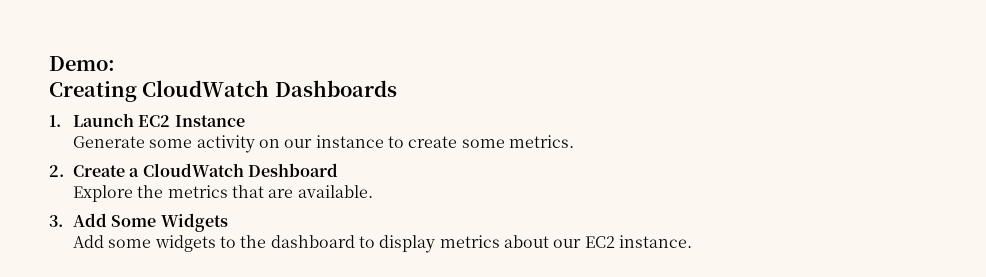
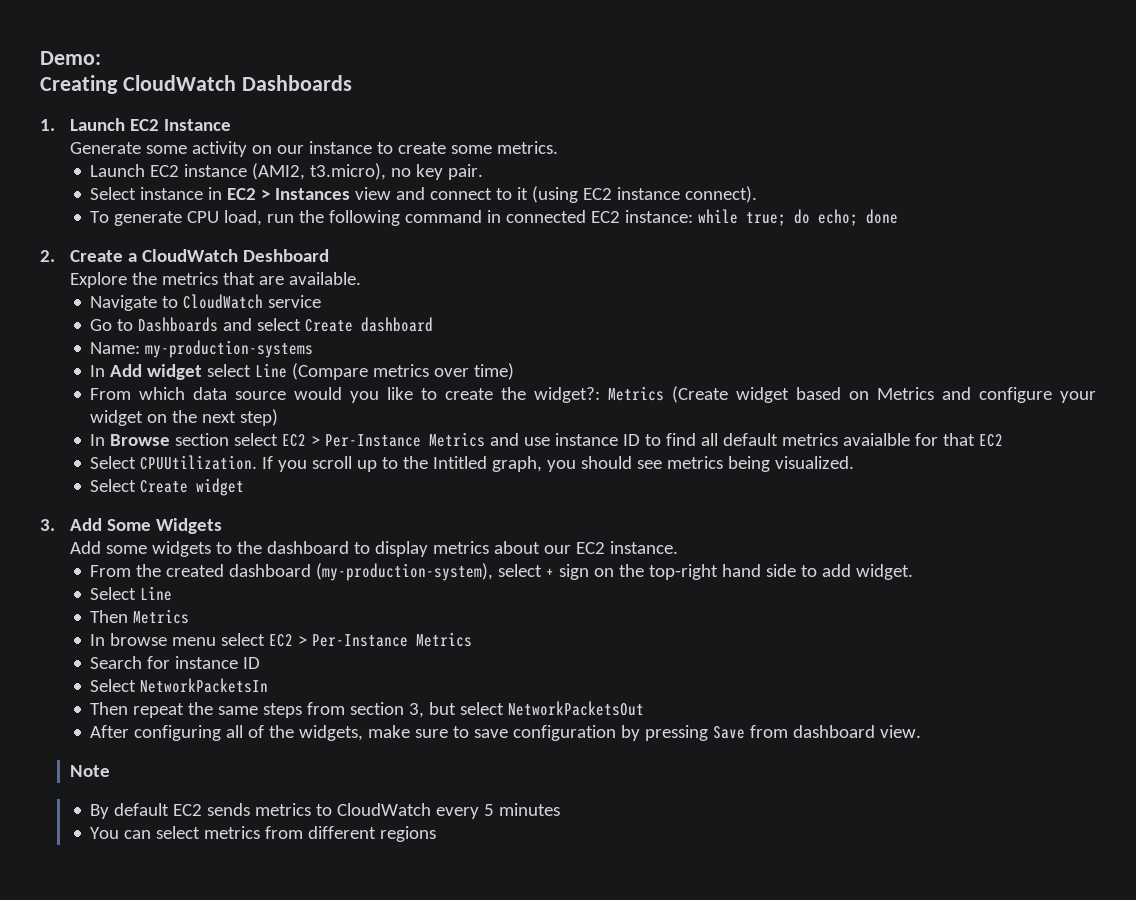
+ Launch EC2 instance (AMI2, t3.micro), no key pair.
+ Select instance in EC2 > Instances view and connect to it (using EC2 instance connect).
+ To generate CPU load, run the following command in connected EC2 instance: while true; do echo; done
+ Navigate to CloudWatch service
+ Go to Dashboards and select Create dashboard
+ Name: my-production-systems
+ In Add widget select Line (Compare metrics over time)
+ From which data source would you like to create the widget?: Metrics (Create widget based on Metrics and configure your widget on the next step)
+ In Browse section select EC2 > Per-Instance Metrics and use instance ID to find all default metrics avaialble for that EC2
+ Select CPUUtilization. If you scroll up to the Intitled graph, you should see metrics being visualized.
+ Select Create widget
+ From the created dashboard (my-production-system), select + sign on the top-right hand side to add widget.
+ Select Line
+ Then Metrics
+ In browse menu select EC2 > Per-Instance Metrics
+ Search for instance ID
+ Select NetworkPacketsIn
+ Then repeat the same steps from section 3, but select NetworkPacketsOut
+ After configuring all of the widgets, make sure to save configuration by pressing Save from dashboard view.
+ Note
+ By default EC2 sends metrics to CloudWatch every 5 minutes
+ You can select metrics from different regions

